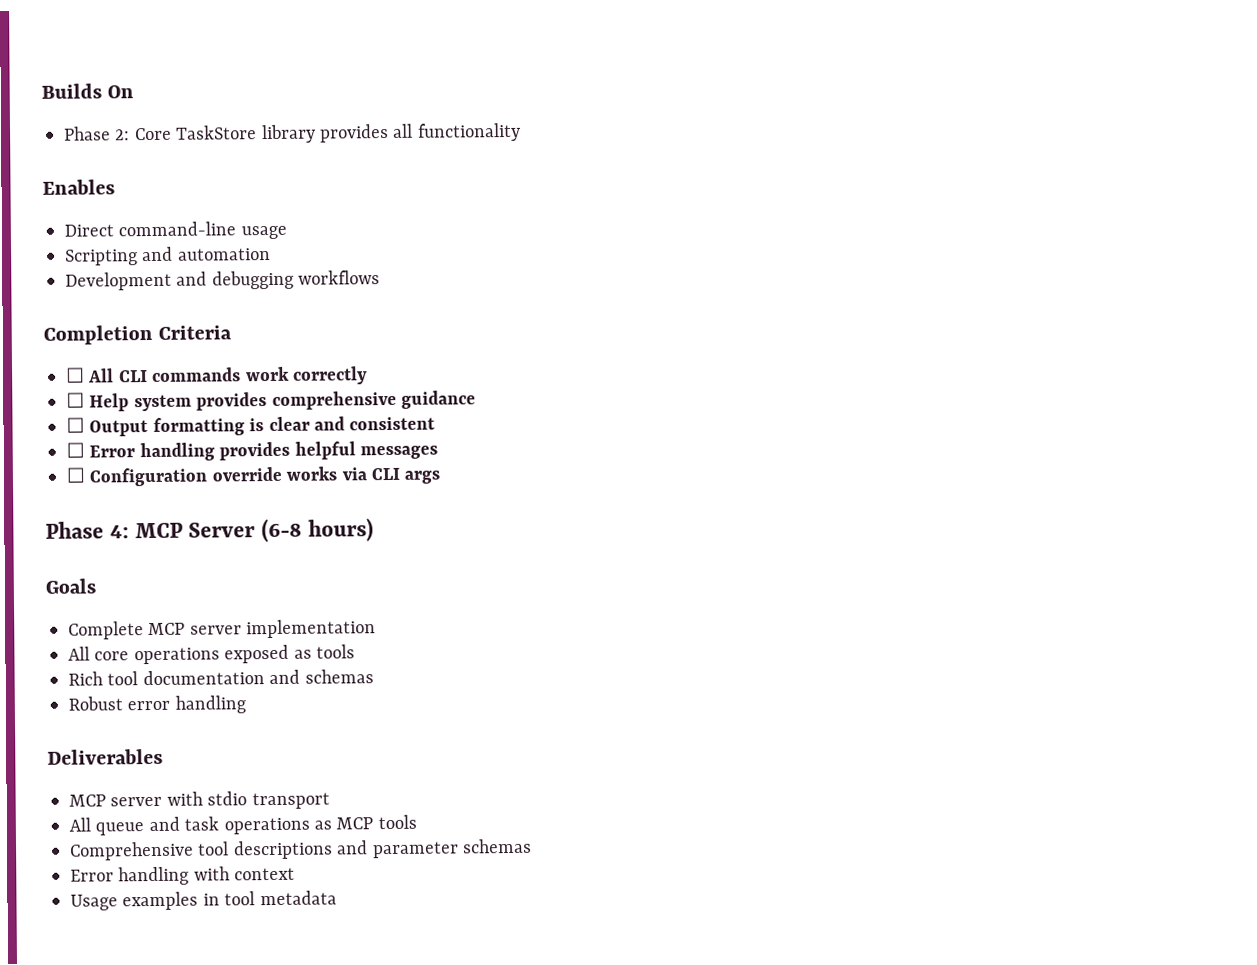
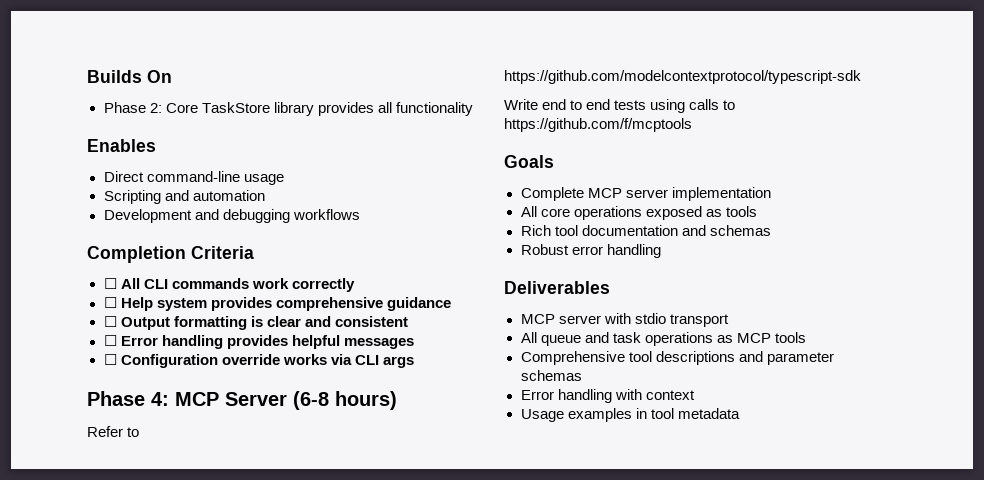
+ Refer to https://github.com/modelcontextprotocol/typescript-sdk
+ Write end to end tests using calls to https://github.com/f/mcptools

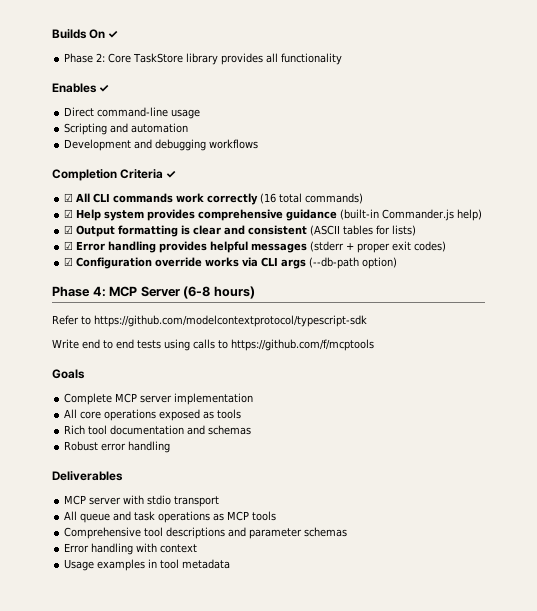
- Builds On
+ Builds On ✓
- Enables
+ Enables ✓
- Completion Criteria
- ☐ All CLI commands work correctly
- ☐ Help system provides comprehensive guidance
- ☐ Output formatting is clear and consistent
- ☐ Error handling provides helpful messages
- ☐ Configuration override works via CLI args
+ Completion Criteria ✓
+ ☑ All CLI commands work correctly (16 total commands)
+ ☑ Help system provides comprehensive guidance (built-in Commander.js help)
+ ☑ Output formatting is clear and consistent (ASCII tables for lists)
+ ☑ Error handling provides helpful messages (stderr + proper exit codes)
+ ☑ Configuration override works via CLI args (--db-path option)

